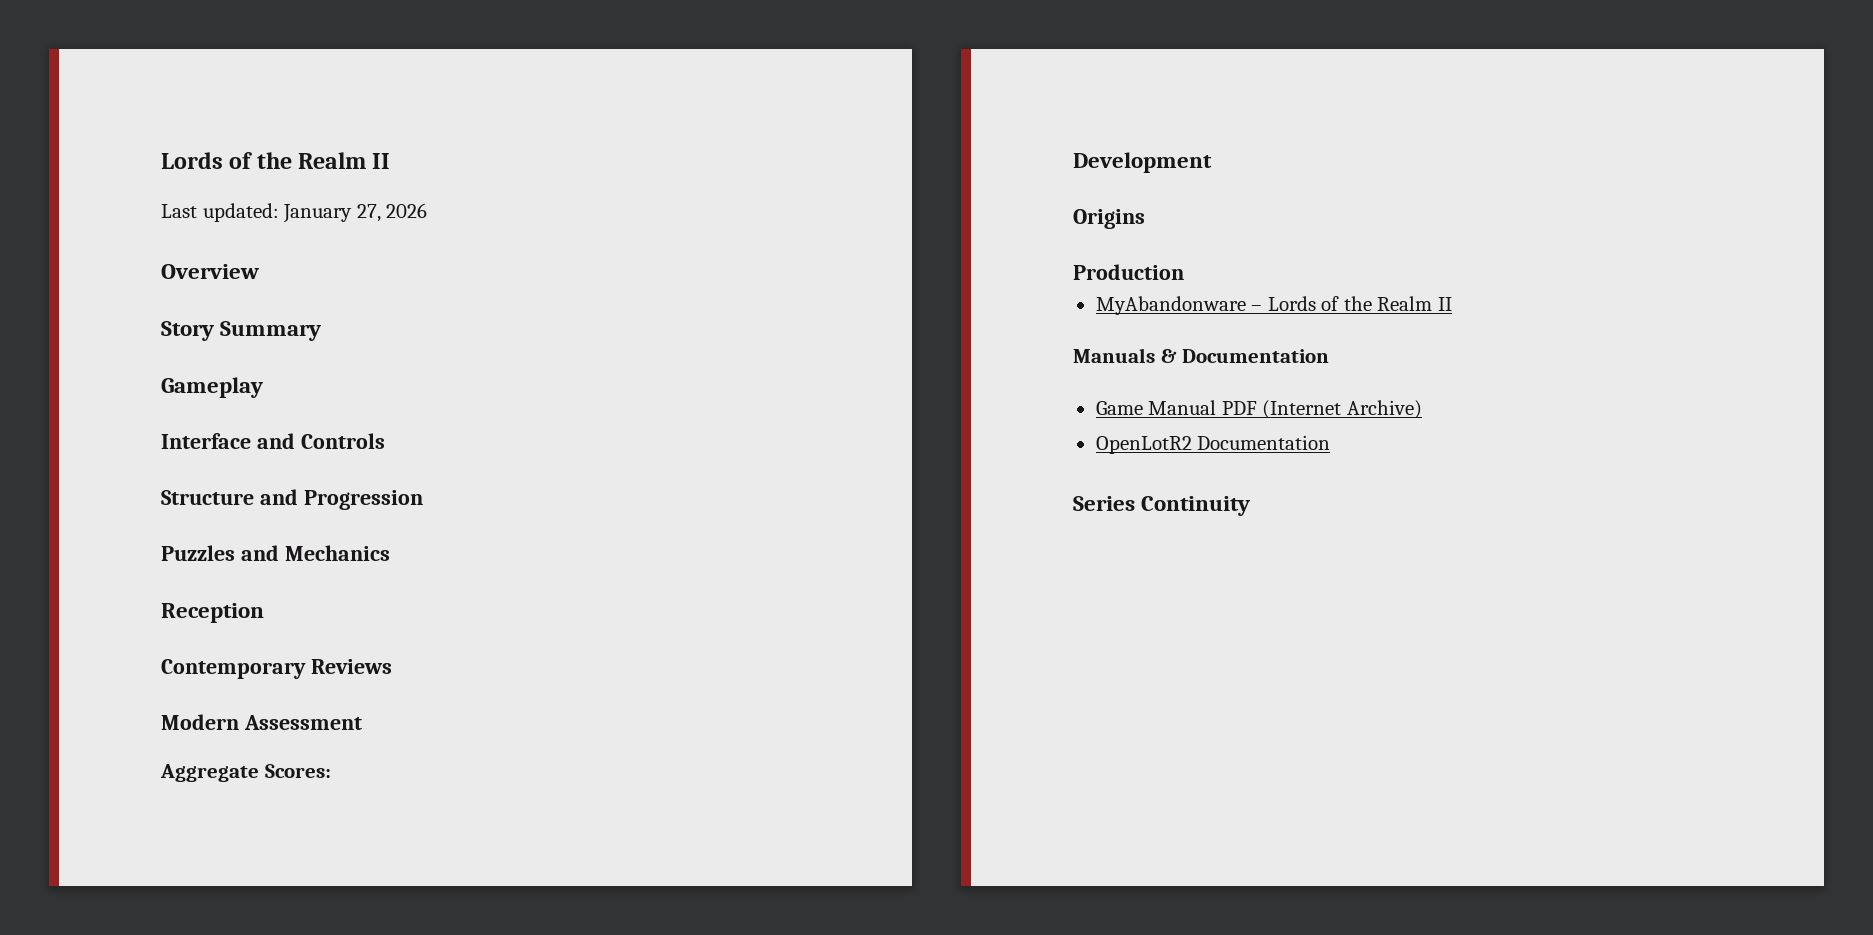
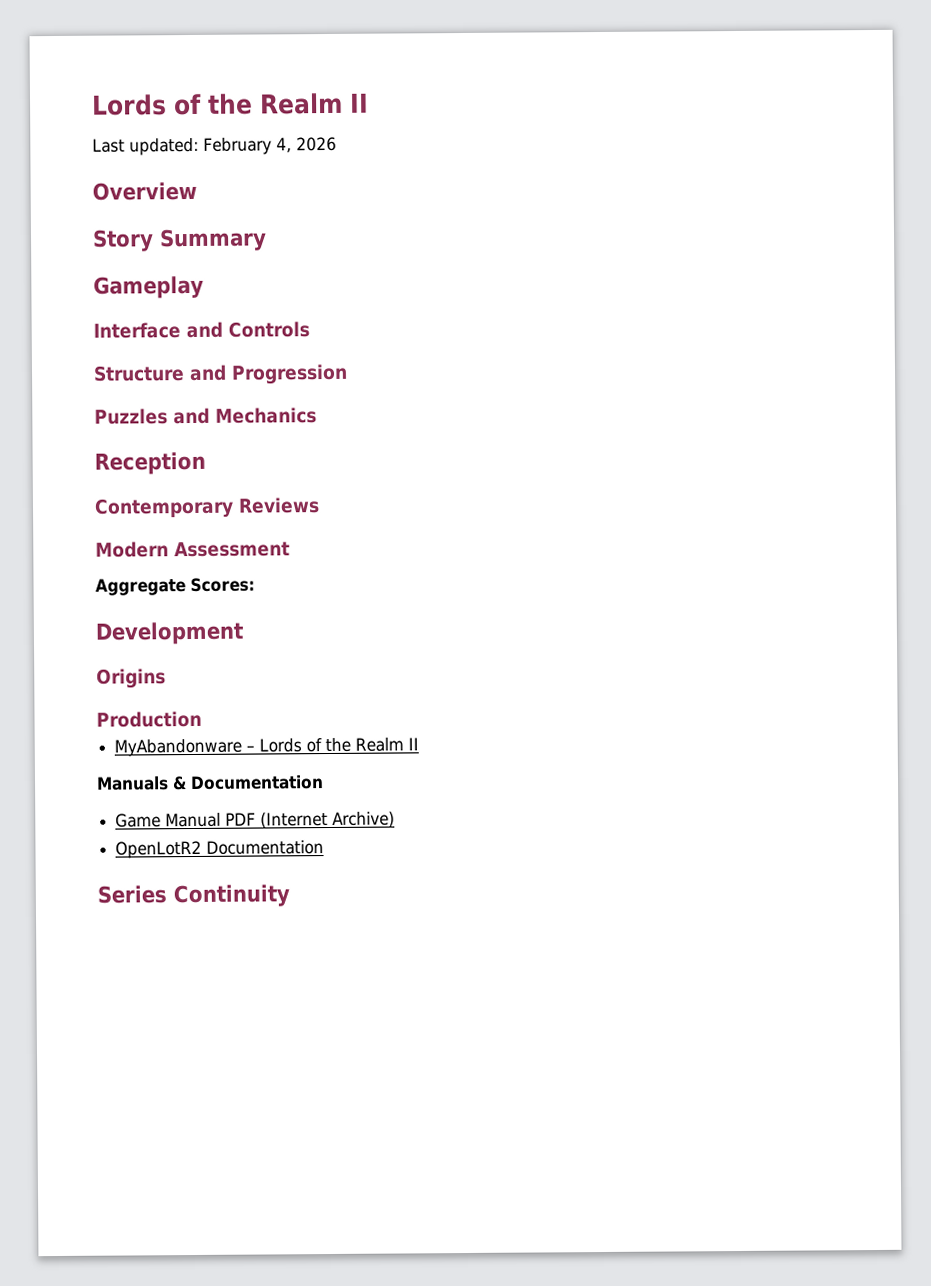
- Last updated: January 27, 2026
+ Last updated: February 4, 2026

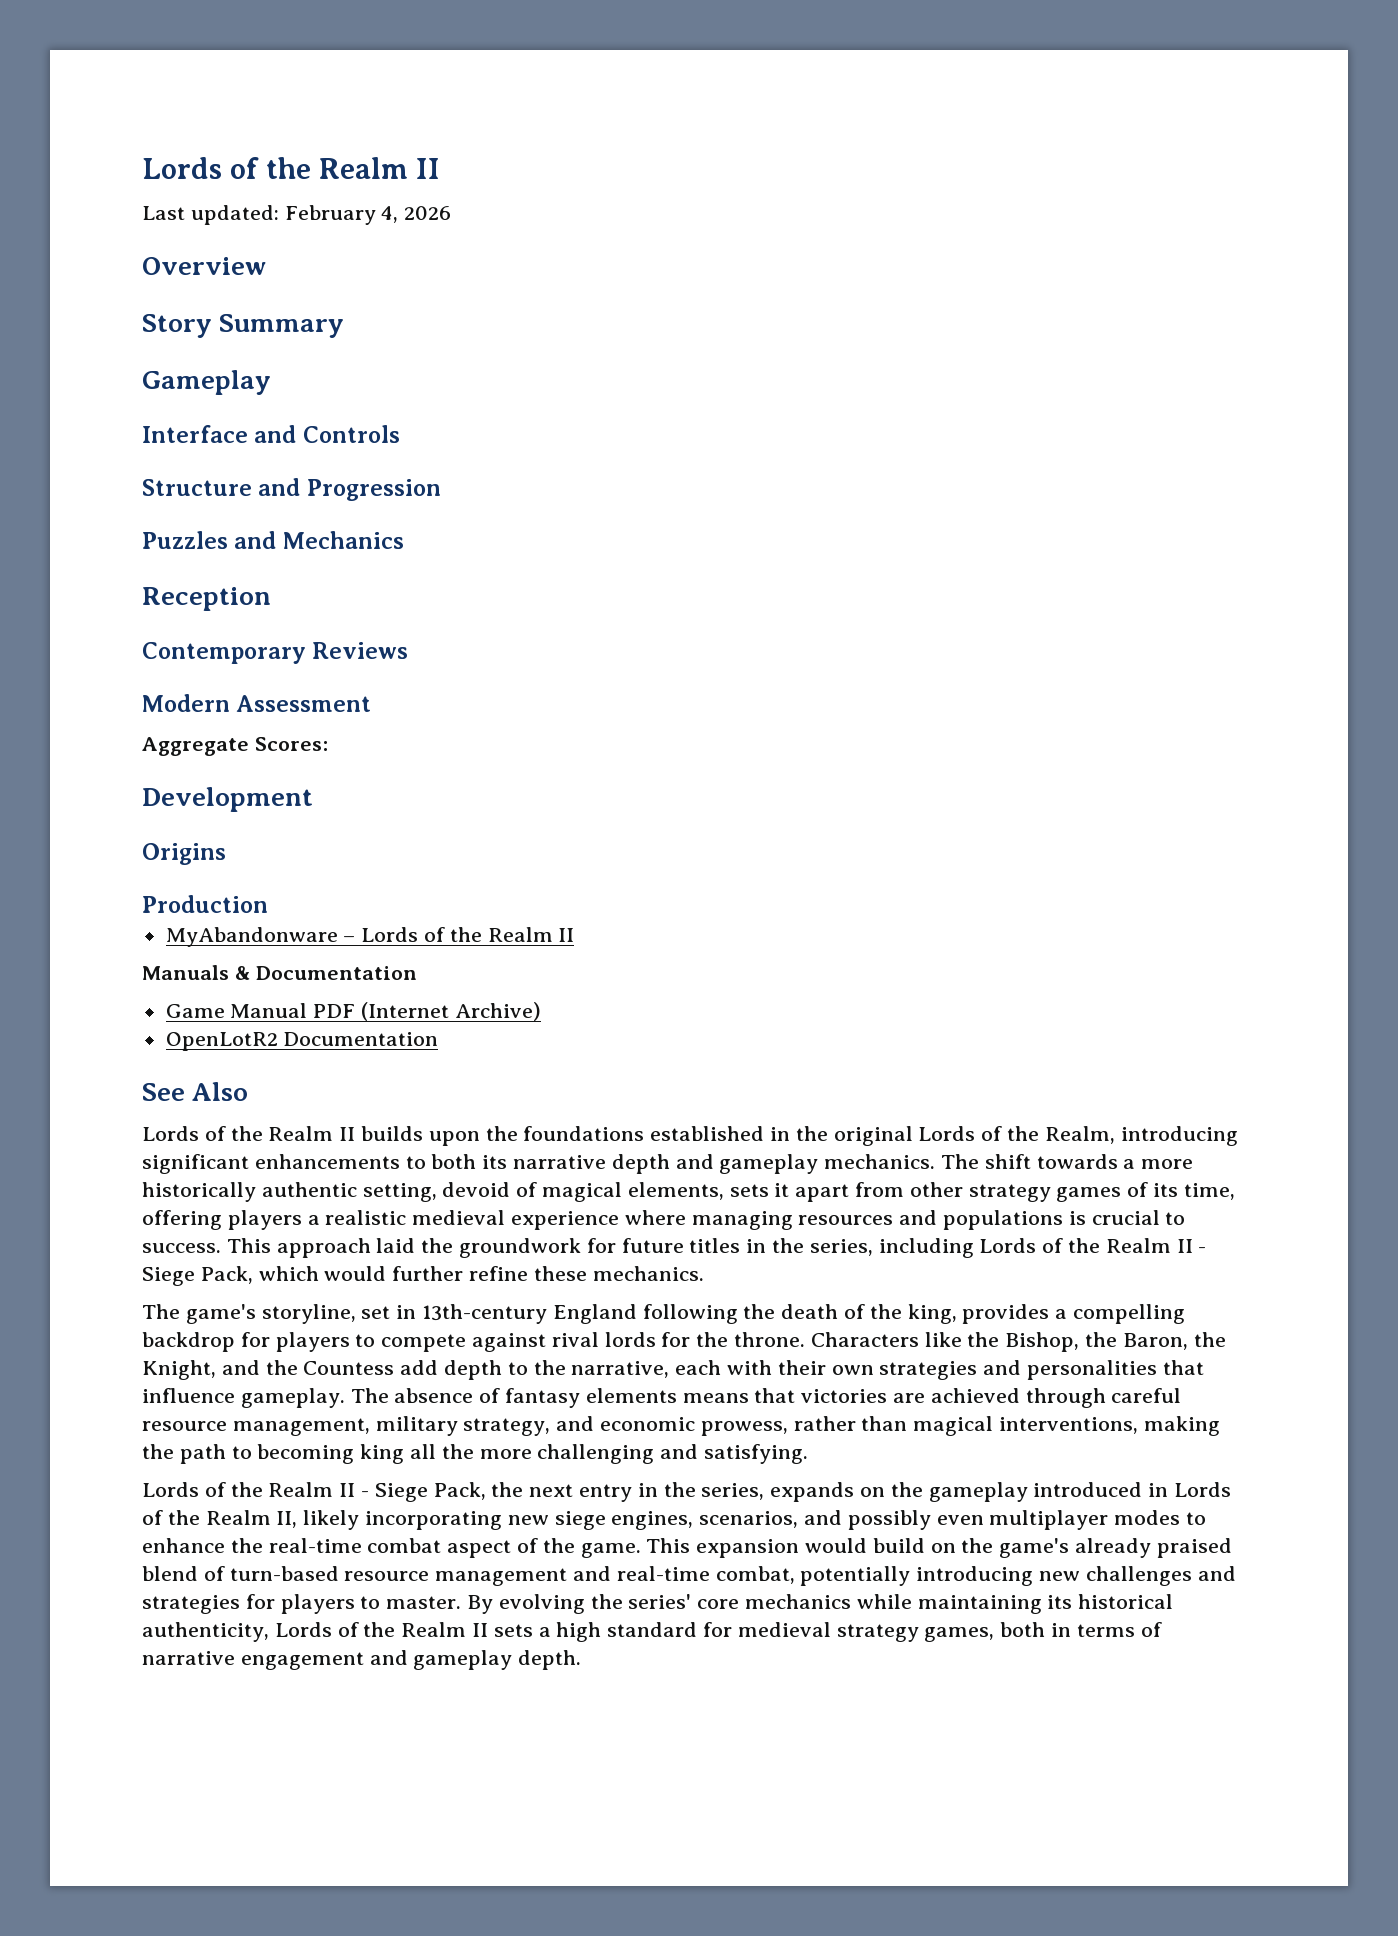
- Series Continuity
+ See Also
+ Lords of the Realm II builds upon the foundations established in the original Lords of the Realm, introducing significant enhancements to both its narrative depth and gameplay mechanics. The shift towards a more historically authentic setting, devoid of magical elements, sets it apart from other strategy games of its time, offering players a realistic medieval experience where managing resources and populations is crucial to success. This approach laid the groundwork for future titles in the series, including Lords of the Realm II - Siege Pack, which would further refine these mechanics.
+ The game's storyline, set in 13th-century England following the death of the king, provides a compelling backdrop for players to compete against rival lords for the throne. Characters like the Bishop, the Baron, the Knight, and the Countess add depth to the narrative, each with their own strategies and personalities that influence gameplay. The absence of fantasy elements means that victories are achieved through careful resource management, military strategy, and economic prowess, rather than magical interventions, making the path to becoming king all the more challenging and satisfying.
+ Lords of the Realm II - Siege Pack, the next entry in the series, expands on the gameplay introduced in Lords of the Realm II, likely incorporating new siege engines, scenarios, and possibly even multiplayer modes to enhance the real-time combat aspect of the game. This expansion would build on the game's already praised blend of turn-based resource management and real-time combat, potentially introducing new challenges and strategies for players to master. By evolving the series' core mechanics while maintaining its historical authenticity, Lords of the Realm II sets a high standard for medieval strategy games, both in terms of narrative engagement and gameplay depth.

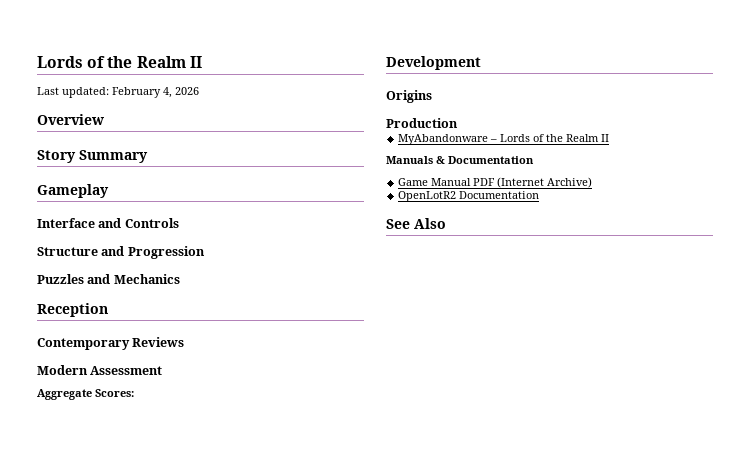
- Lords of the Realm II builds upon the foundations established in the original Lords of the Realm, introducing significant enhancements to both its narrative depth and gameplay mechanics. The shift towards a more historically authentic setting, devoid of magical elements, sets it apart from other strategy games of its time, offering players a realistic medieval experience where managing resources and populations is crucial to success. This approach laid the groundwork for future titles in the series, including Lords of the Realm II - Siege Pack, which would further refine these mechanics.
- The game's storyline, set in 13th-century England following the death of the king, provides a compelling backdrop for players to compete against rival lords for the throne. Characters like the Bishop, the Baron, the Knight, and the Countess add depth to the narrative, each with their own strategies and personalities that influence gameplay. The absence of fantasy elements means that victories are achieved through careful resource management, military strategy, and economic prowess, rather than magical interventions, making the path to becoming king all the more challenging and satisfying.
- Lords of the Realm II - Siege Pack, the next entry in the series, expands on the gameplay introduced in Lords of the Realm II, likely incorporating new siege engines, scenarios, and possibly even multiplayer modes to enhance the real-time combat aspect of the game. This expansion would build on the game's already praised blend of turn-based resource management and real-time combat, potentially introducing new challenges and strategies for players to master. By evolving the series' core mechanics while maintaining its historical authenticity, Lords of the Realm II sets a high standard for medieval strategy games, both in terms of narrative engagement and gameplay depth.

